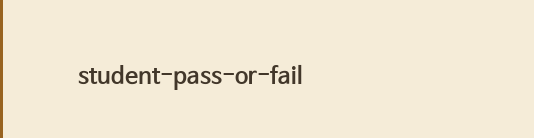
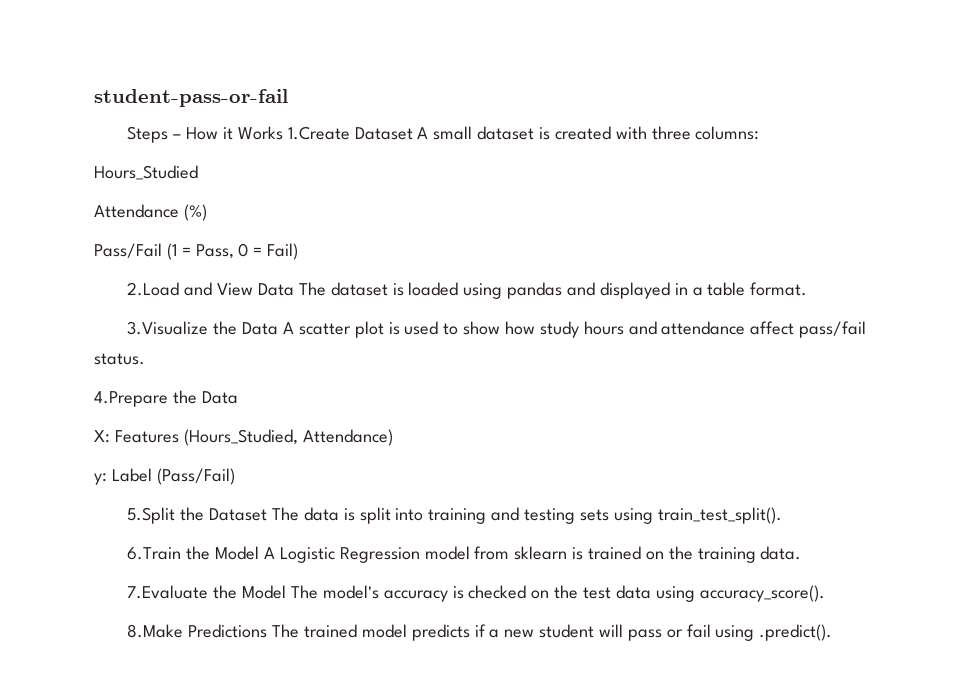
+ Steps – How it Works 1.Create Dataset A small dataset is created with three columns:
+ Hours_Studied
+ Attendance (%)
+ Pass/Fail (1 = Pass, 0 = Fail)
+ 2.Load and View Data The dataset is loaded using pandas and displayed in a table format.
+ 3.Visualize the Data A scatter plot is used to show how study hours and attendance affect pass/fail status.
+ 4.Prepare the Data
+ X: Features (Hours_Studied, Attendance)
+ y: Label (Pass/Fail)
+ 5.Split the Dataset The data is split into training and testing sets using train_test_split().
+ 6.Train the Model A Logistic Regression model from sklearn is trained on the training data.
+ 7.Evaluate the Model The model's accuracy is checked on the test data using accuracy_score().
+ 8.Make Predictions The trained model predicts if a new student will pass or fail using .predict().

